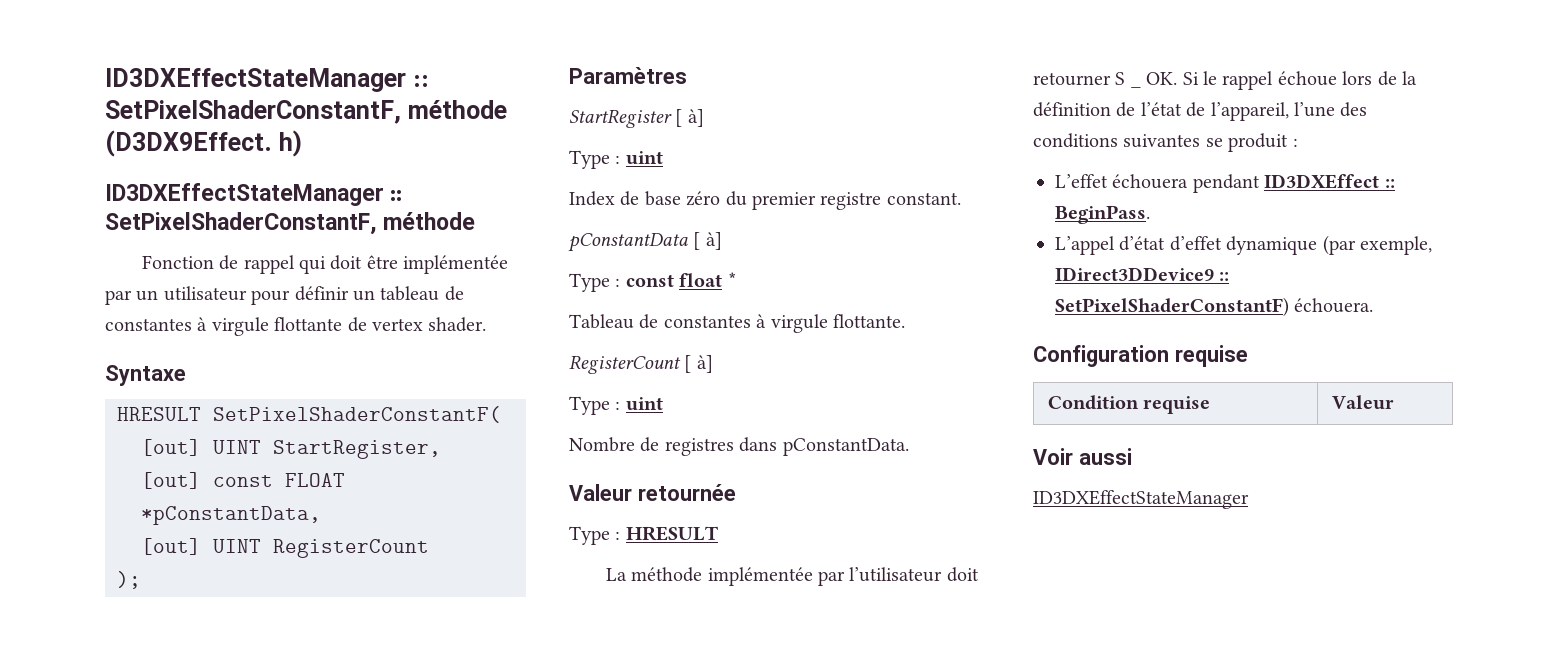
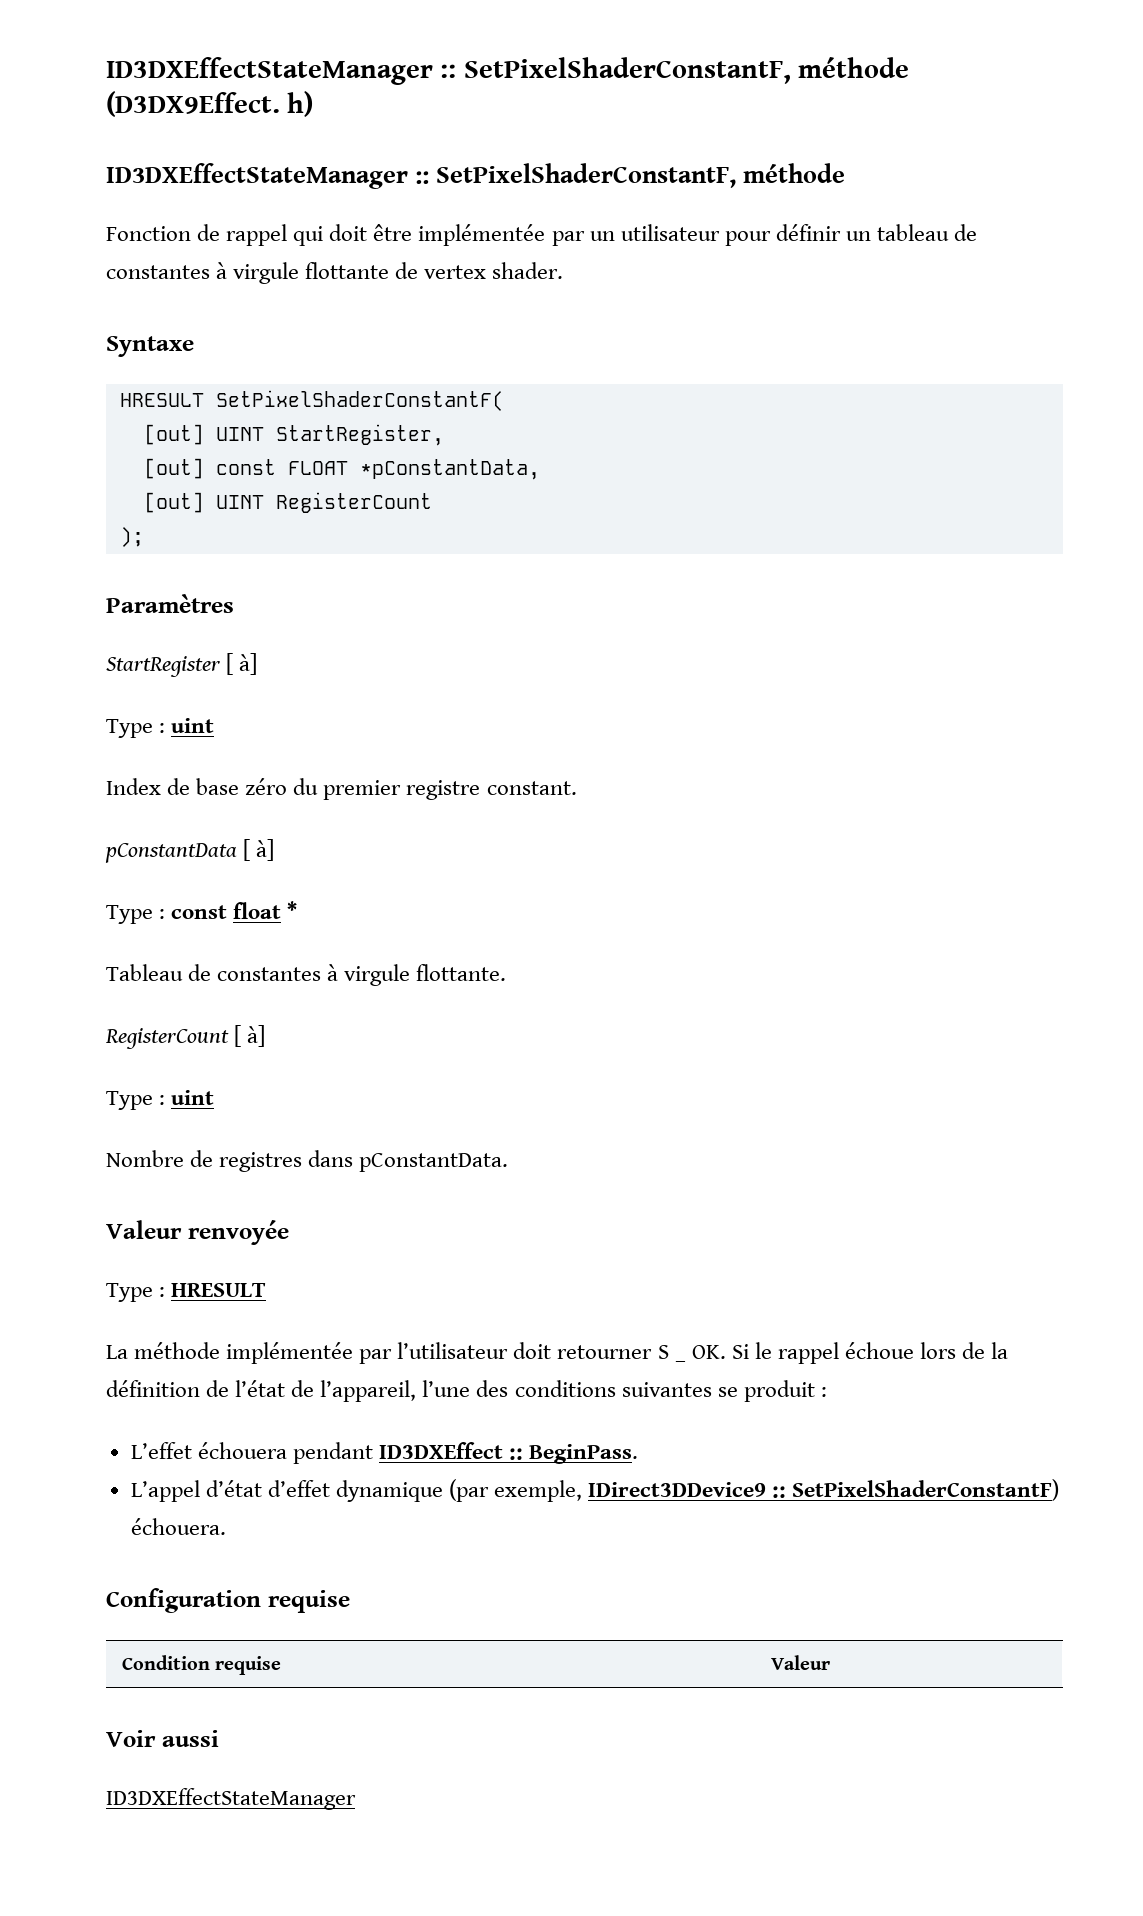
- Valeur retournée
+ Valeur renvoyée

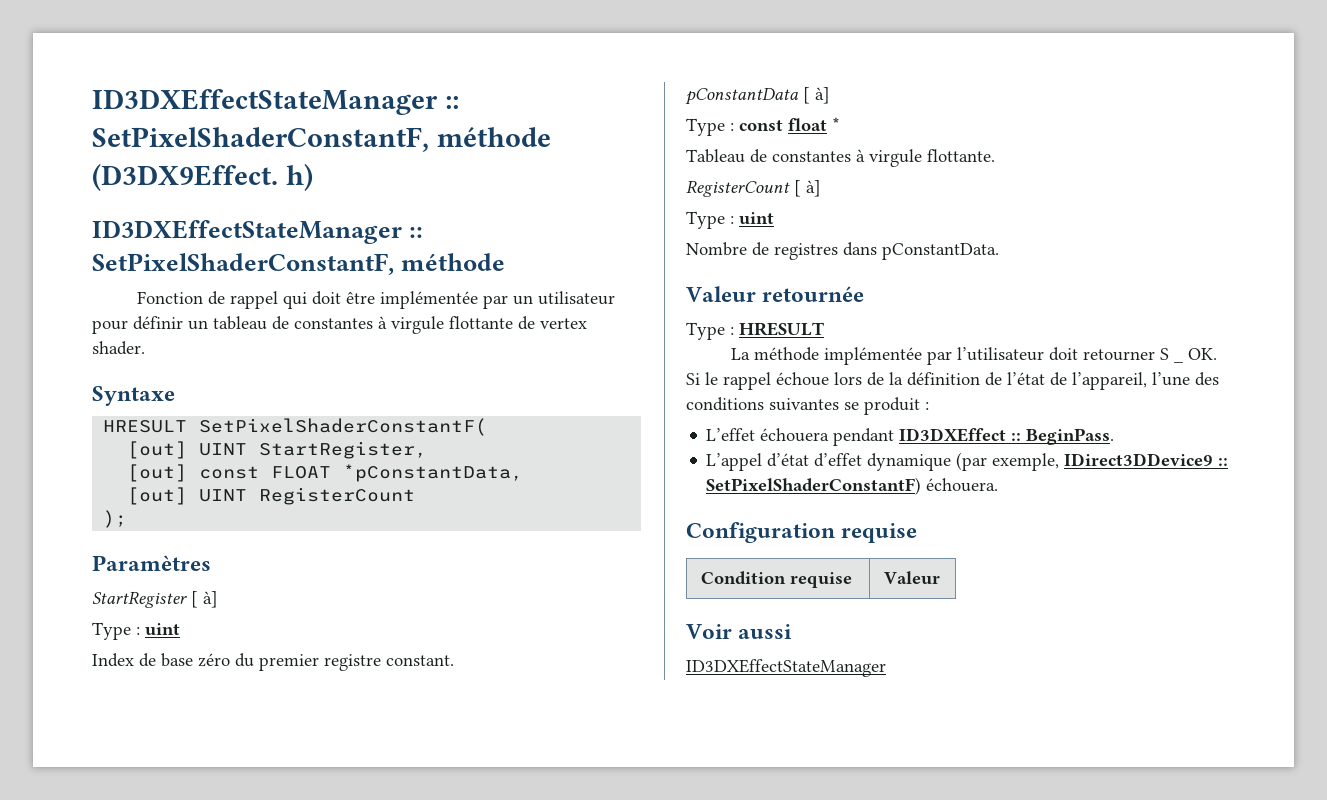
- Valeur renvoyée
+ Valeur retournée

